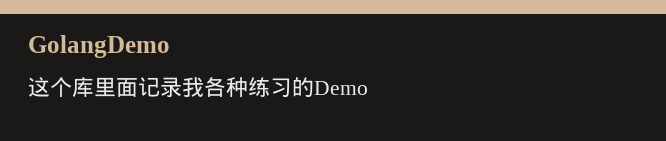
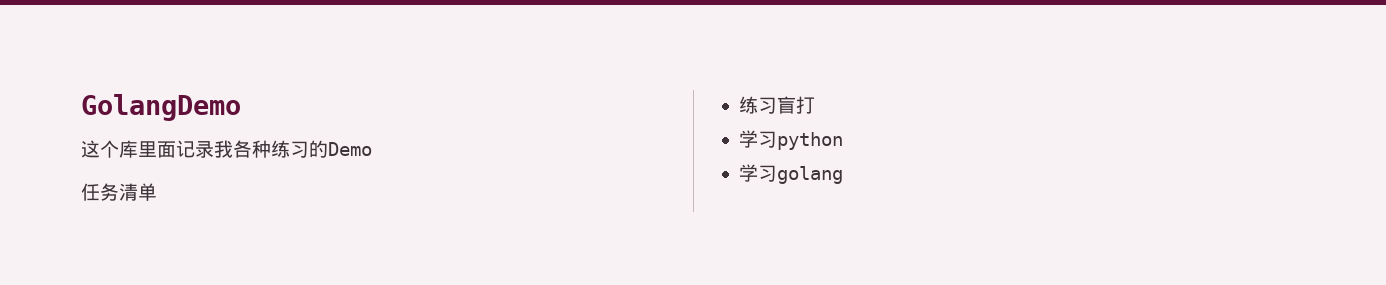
+ 任务清单
+ 练习盲打
+ 学习python
+ 学习golang

